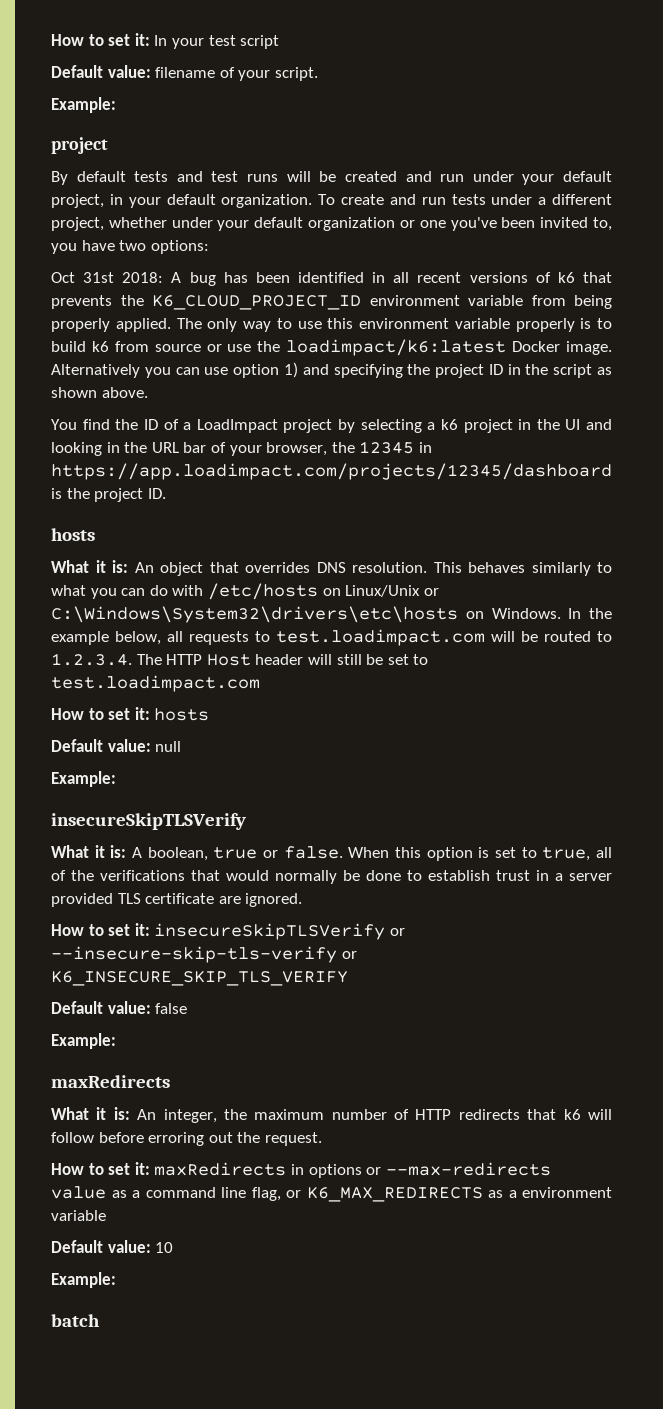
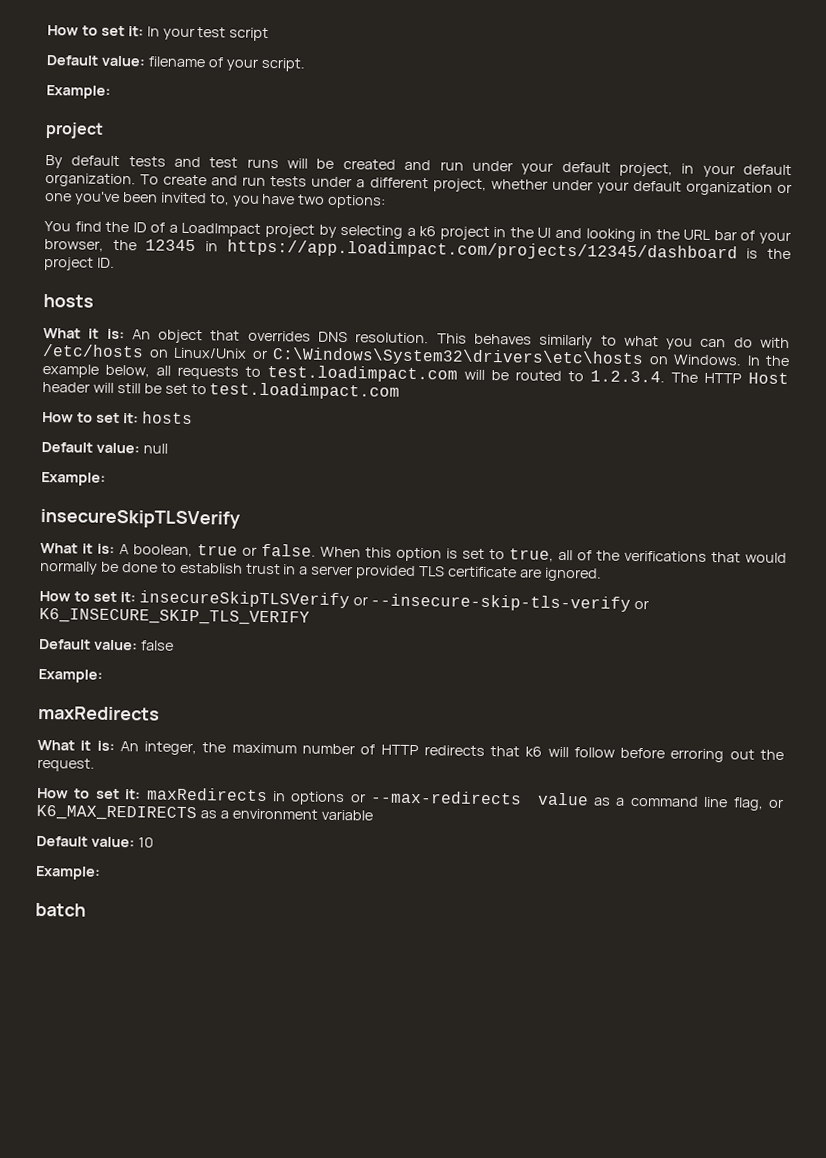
- Oct 31st 2018: A bug has been identified in all recent versions of k6 that prevents the K6_CLOUD_PROJECT_ID environment variable from being properly applied. The only way to use this environment variable properly is to build k6 from source or use the loadimpact/k6:latest Docker image. Alternatively you can use option 1) and specifying the project ID in the script as shown above.

